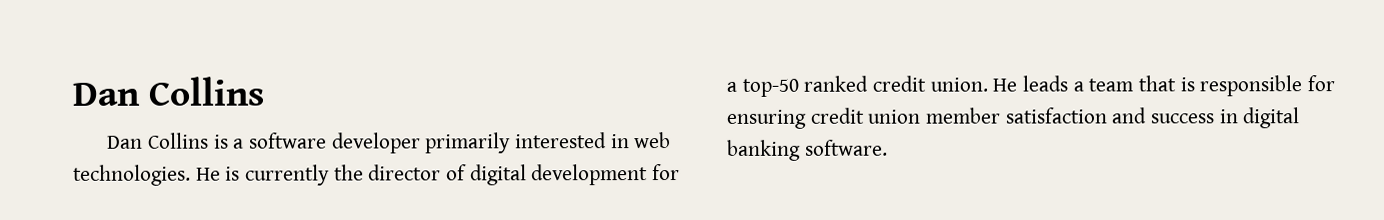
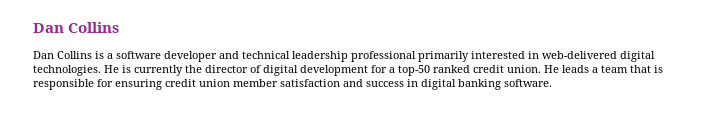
- Dan Collins is a software developer primarily interested in web technologies.
+ Dan Collins is a software developer and technical leadership professional primarily interested in web-delivered digital technologies.

